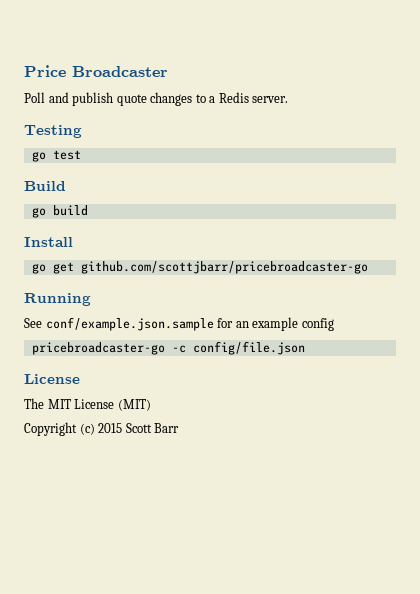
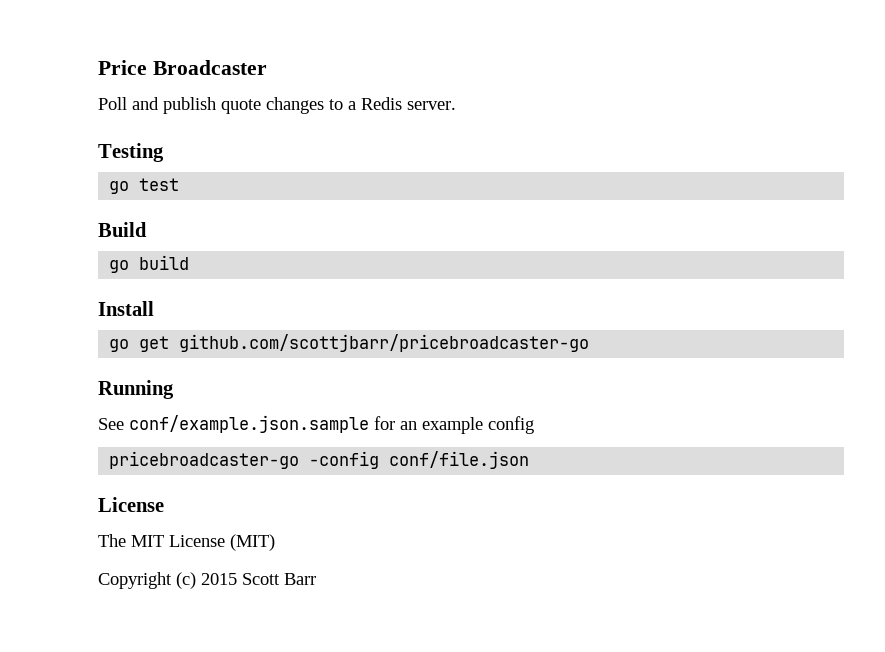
- pricebroadcaster-go -c config/file.json
+ pricebroadcaster-go -config conf/file.json

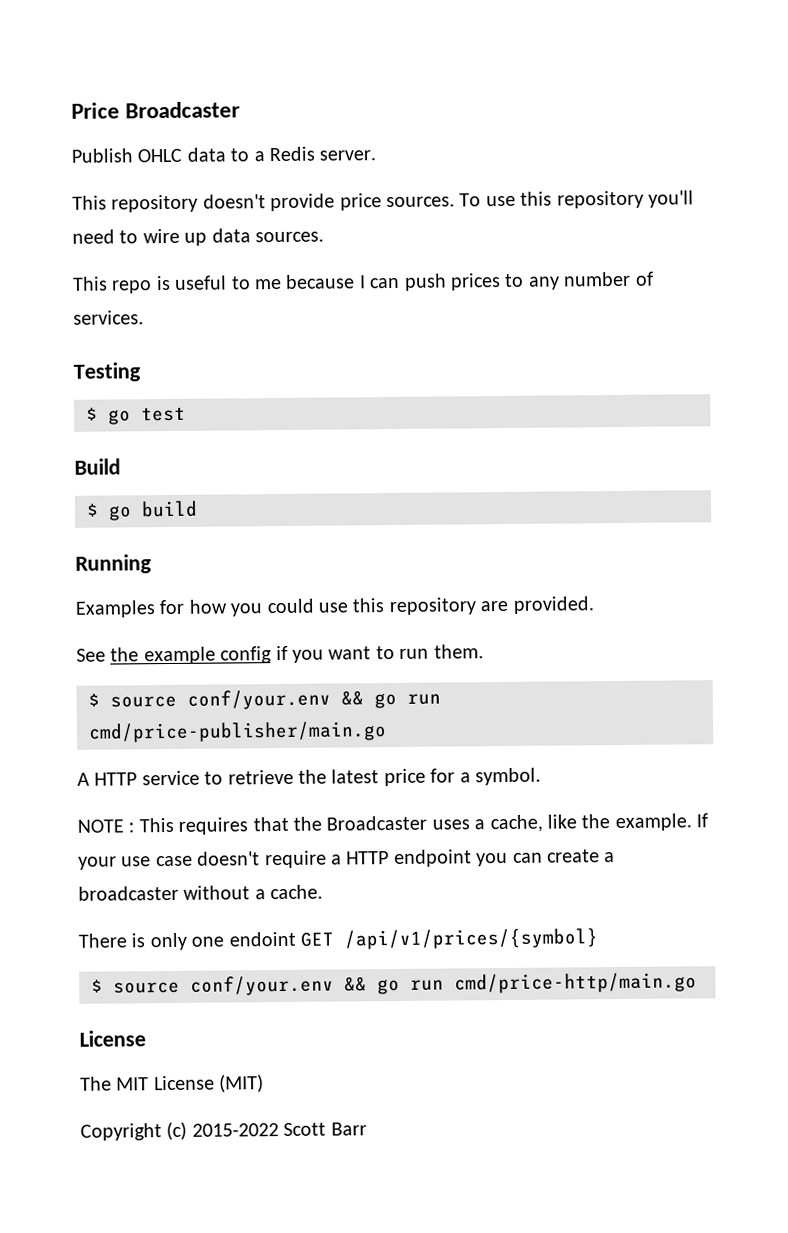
- Poll and publish quote changes to a Redis server.
+ Publish OHLC data to a Redis server.
+ This repository doesn't provide price sources. To use this repository you'll need to wire up data sources.
+ This repo is useful to me because I can push prices to any number of services.
- go test
+ $ go test
- go build
+ $ go build
- Install
- go get github.com/scottjbarr/pricebroadcaster-go
  Running
- See conf/example.json.sample for an example config
- pricebroadcaster-go -config conf/file.json
+ Examples for how you could use this repository are provided.
+ See the example config if you want to run them.
+ $ source conf/your.env && go run cmd/price-publisher/main.go
+ A HTTP service to retrieve the latest price for a symbol.
+ NOTE : This requires that the Broadcaster uses a cache, like the example. If your use case doesn't require a HTTP endpoint you can create a broadcaster without a cache.
+ There is only one endoint GET /api/v1/prices/{symbol}
+ $ source conf/your.env && go run cmd/price-http/main.go
- Copyright (c) 2015 Scott Barr
+ Copyright (c) 2015-2022 Scott Barr

